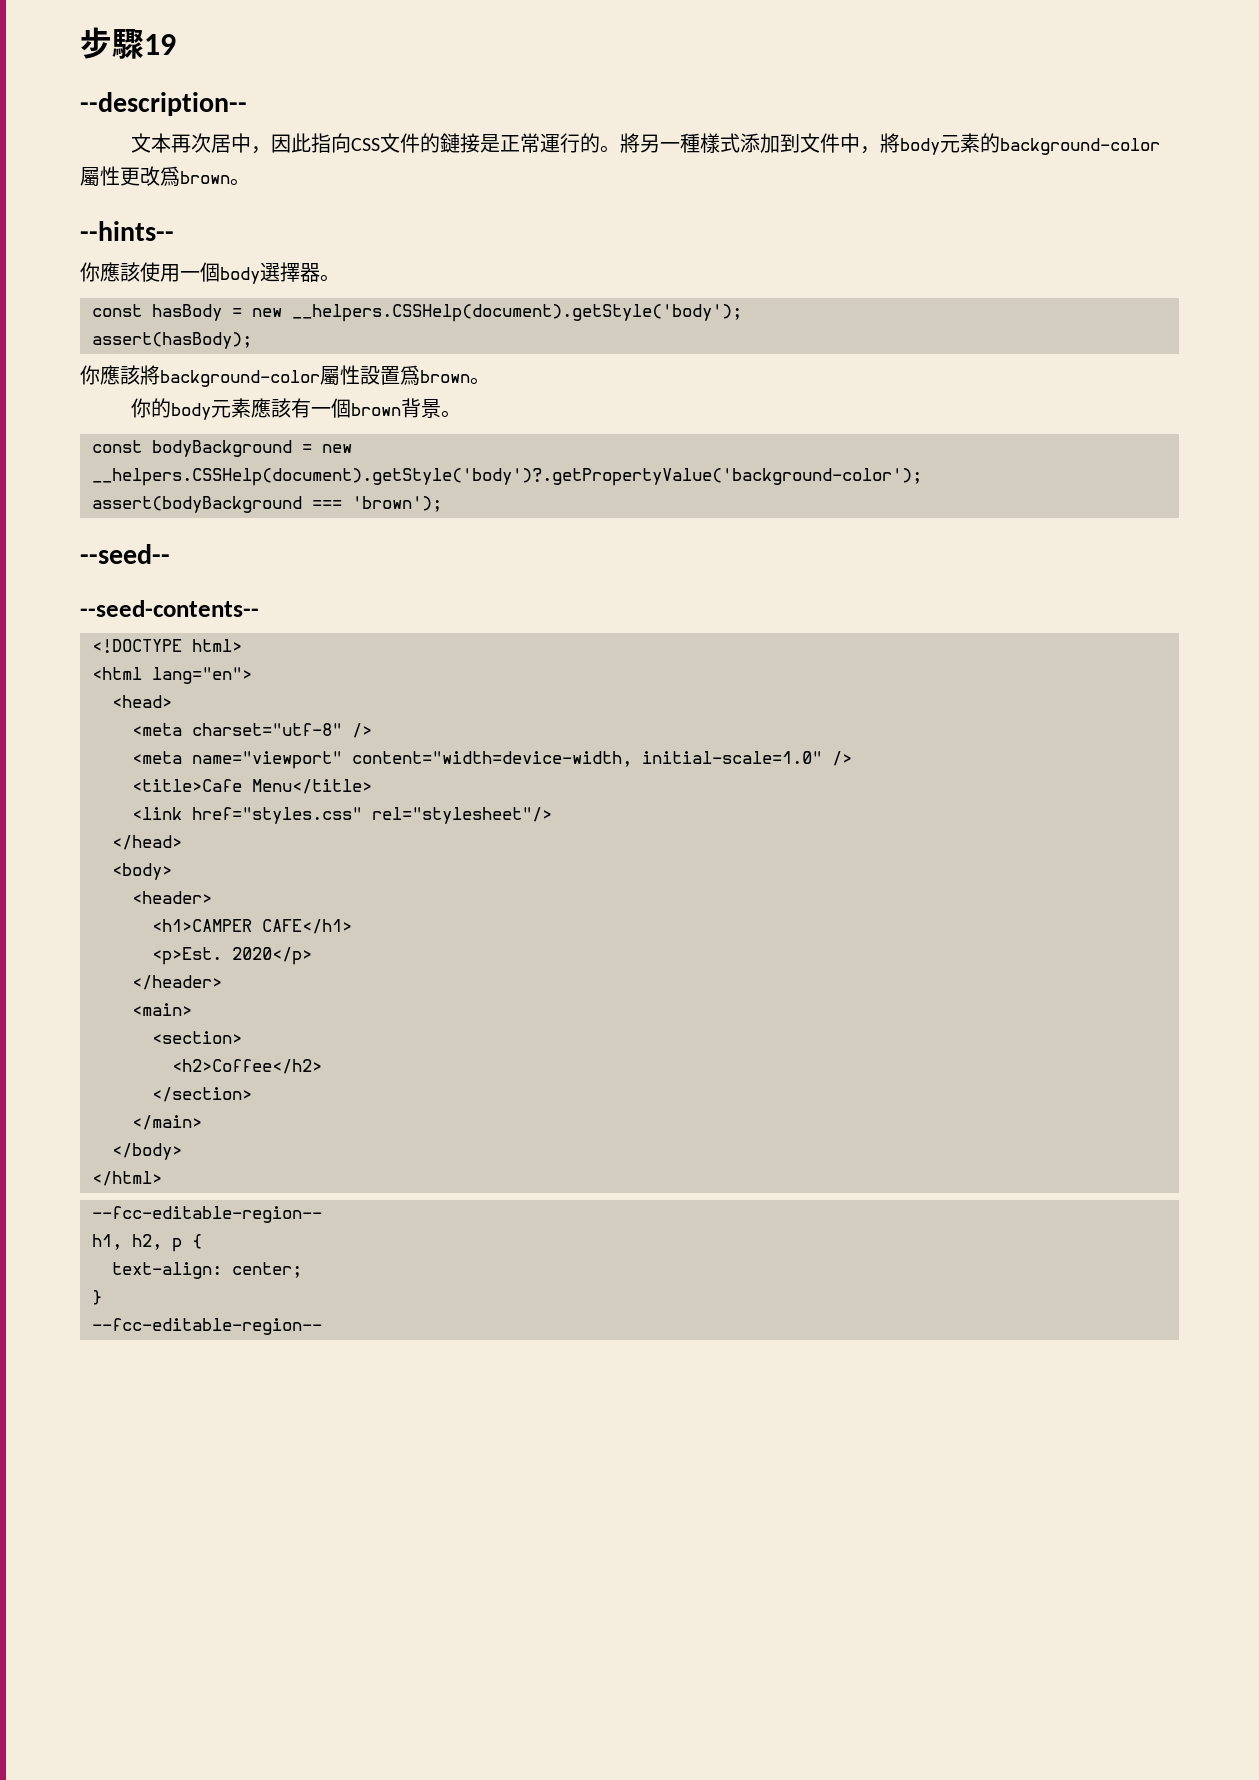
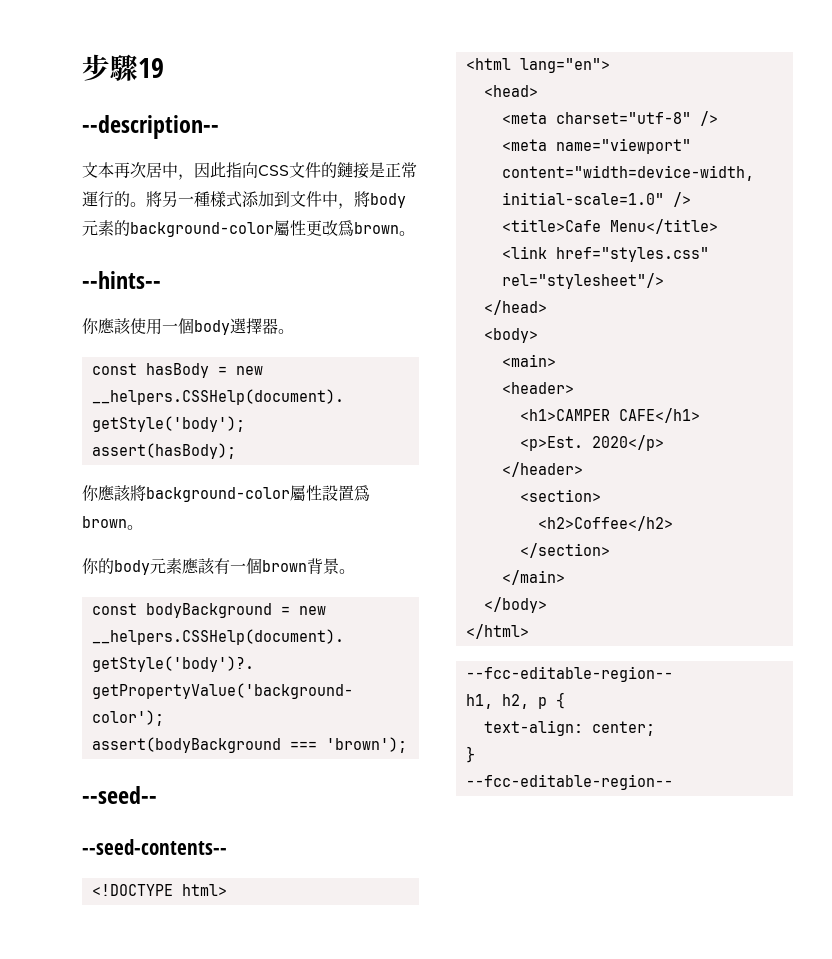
+ <main>
- <main>

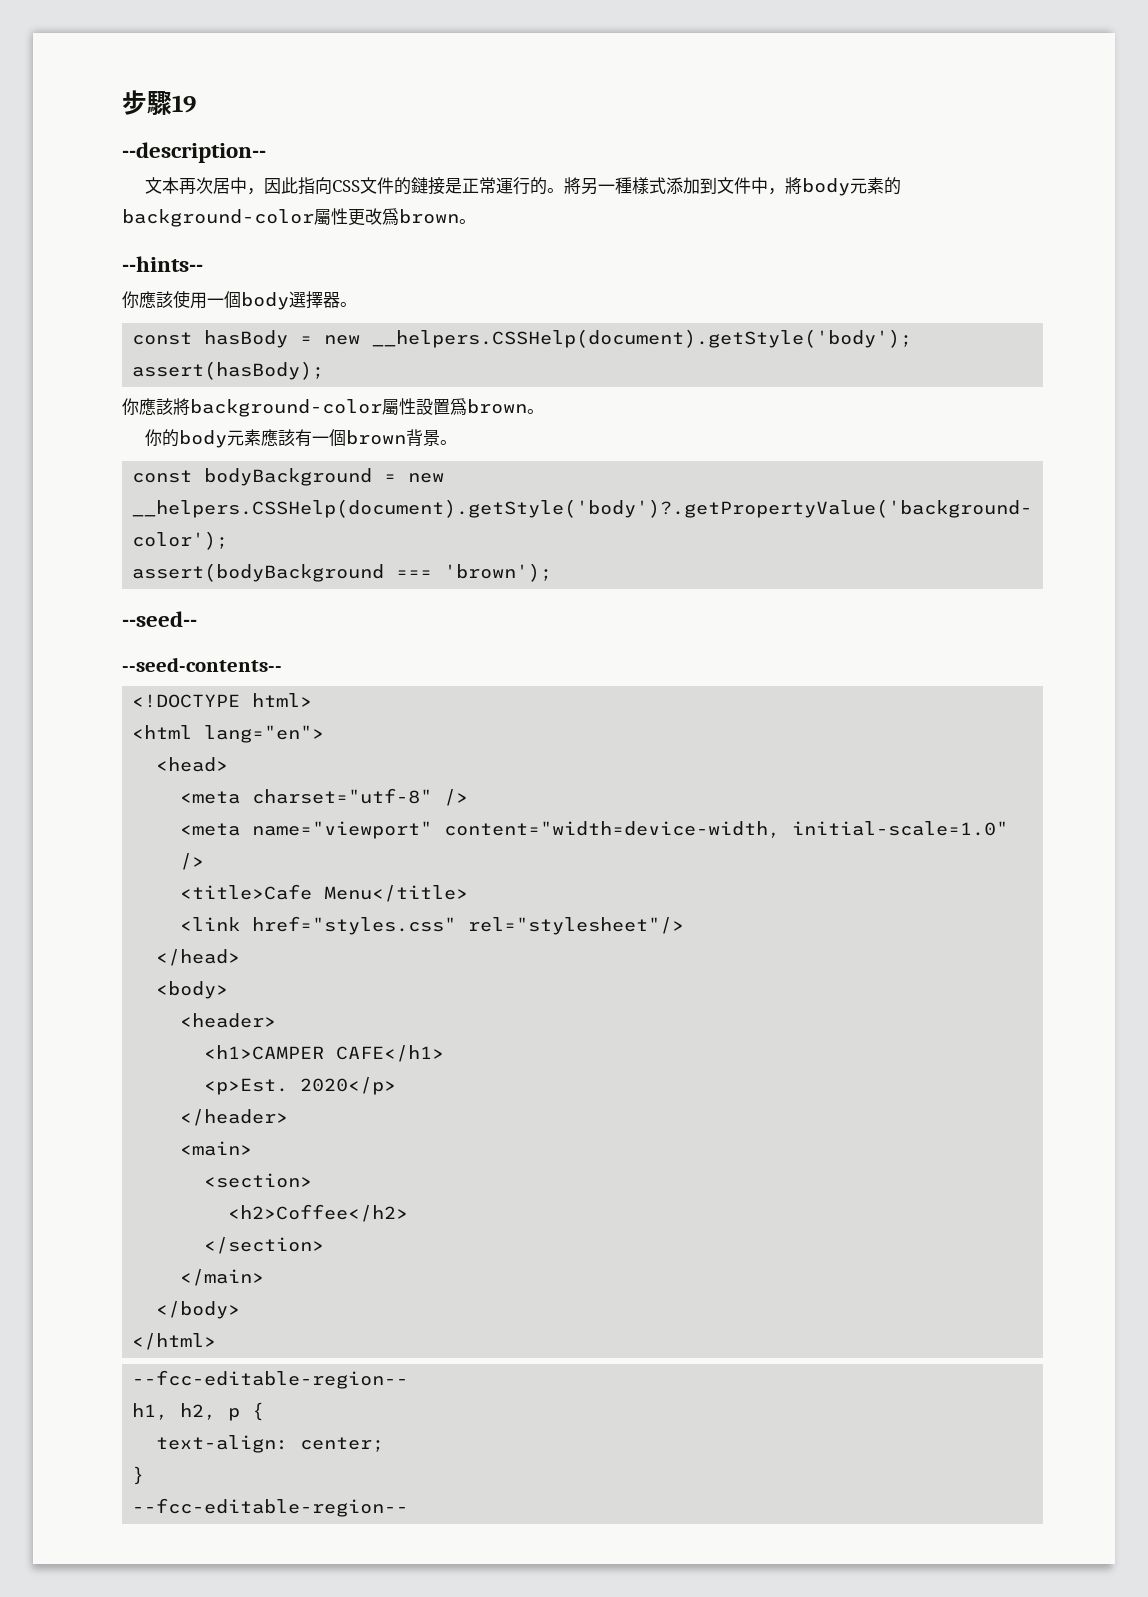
- <main>
+ <main>

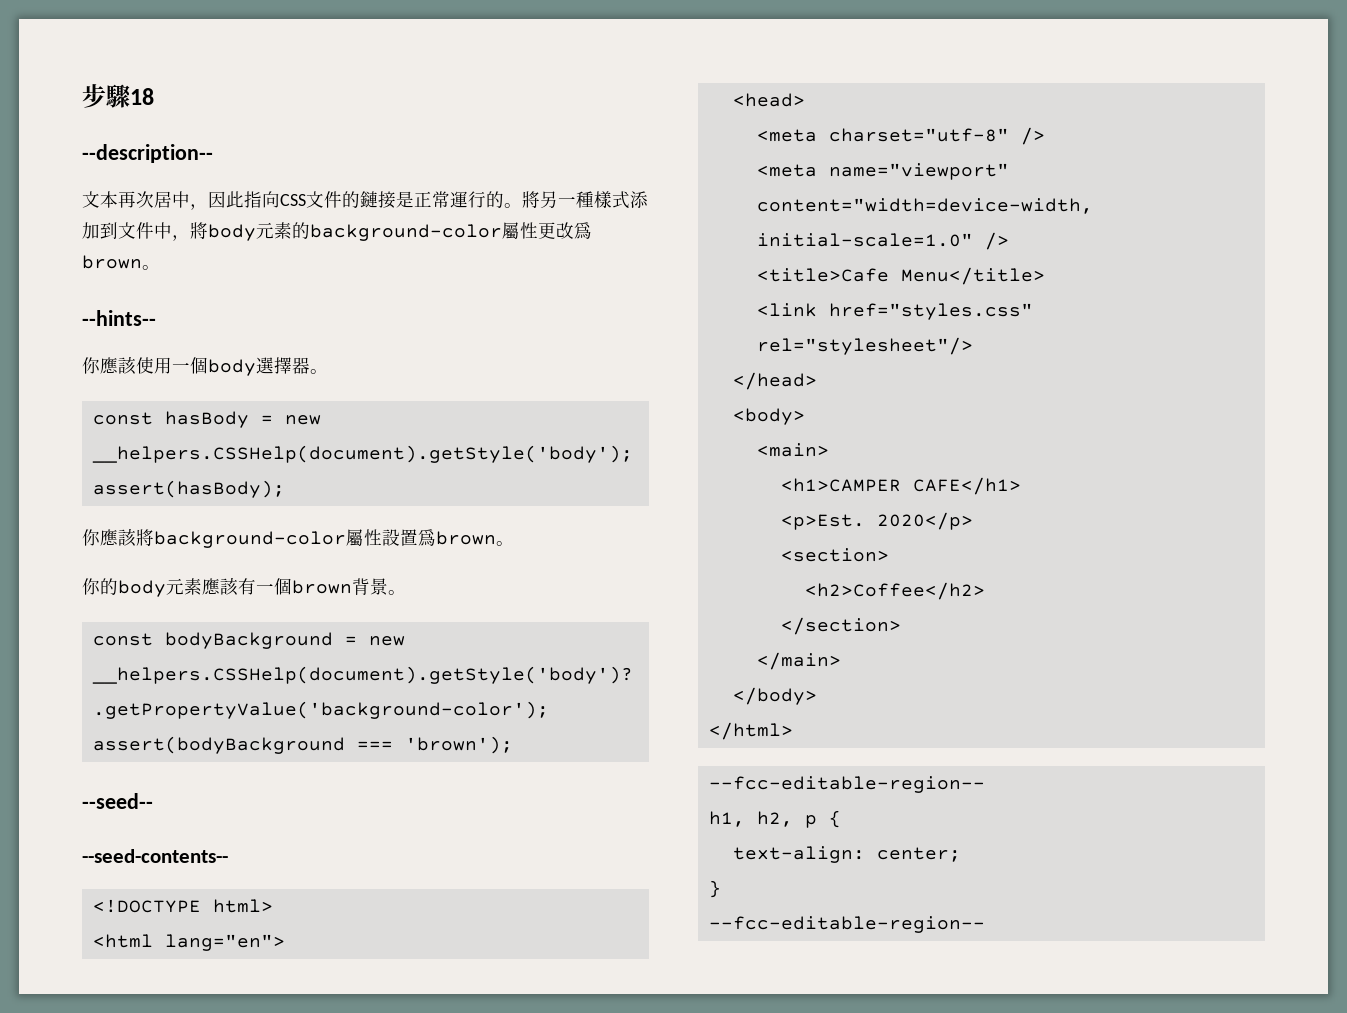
- 步驟19
+ 步驟18
- <header>
+ <main>
- </header>
- <main>

